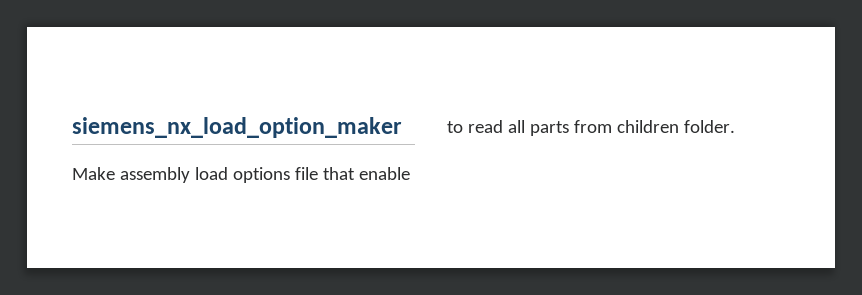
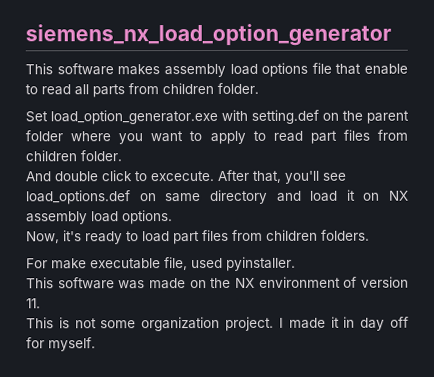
- siemens_nx_load_option_maker
- Make assembly load options file that enable to read all parts from children folder.
+ siemens_nx_load_option_generator
+ This software makes assembly load options file that enable to read all parts from children folder.
+ Set load_option_generator.exe with setting.def on the parent folder where you want to apply to read part files from children folder.
+ And double click to excecute. After that, you'll see load_options.def on same directory and load it on NX assembly load options.
+ Now, it's ready to load part files from children folders.
+ For make executable file, used pyinstaller.
+ This software was made on the NX environment of version 11.
+ This is not some organization project. I made it in day off for myself.

